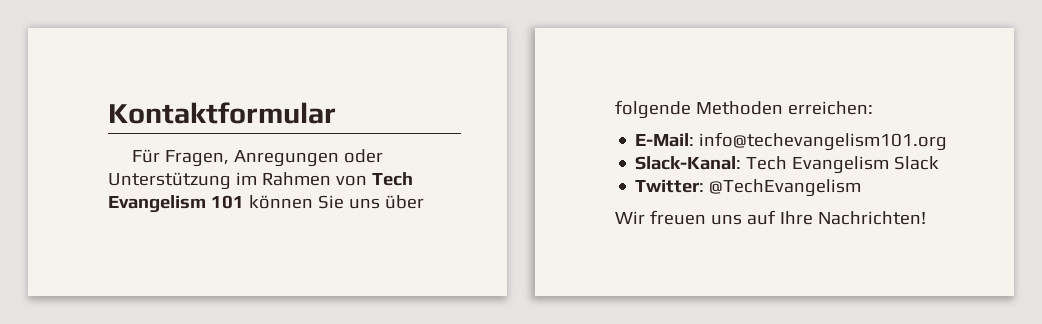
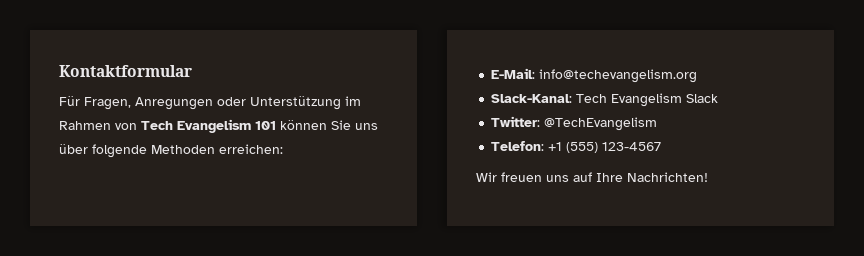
- E-Mail: info@techevangelism101.org
+ E-Mail: info@techevangelism.org
+ Telefon: +1 (555) 123-4567

